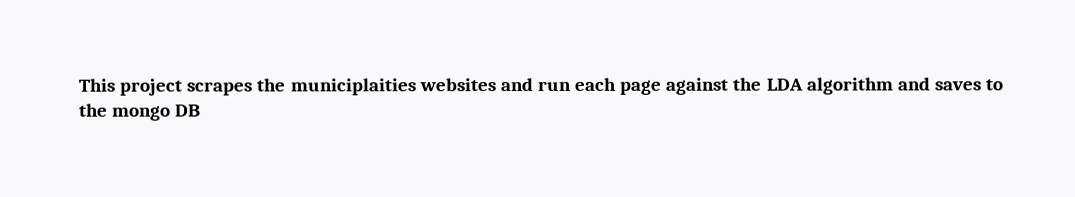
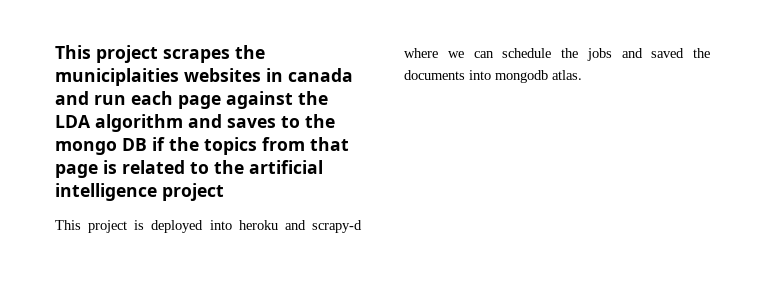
- This project scrapes the municiplaities websites and run each page against the LDA algorithm and saves to the mongo DB
+ This project scrapes the municiplaities websites in canada and run each page against the LDA algorithm and saves to the mongo DB if the topics from that page is related to the artificial intelligence project
+ This project is deployed into heroku and scrapy-d where we can schedule the jobs and saved the documents into mongodb atlas.

